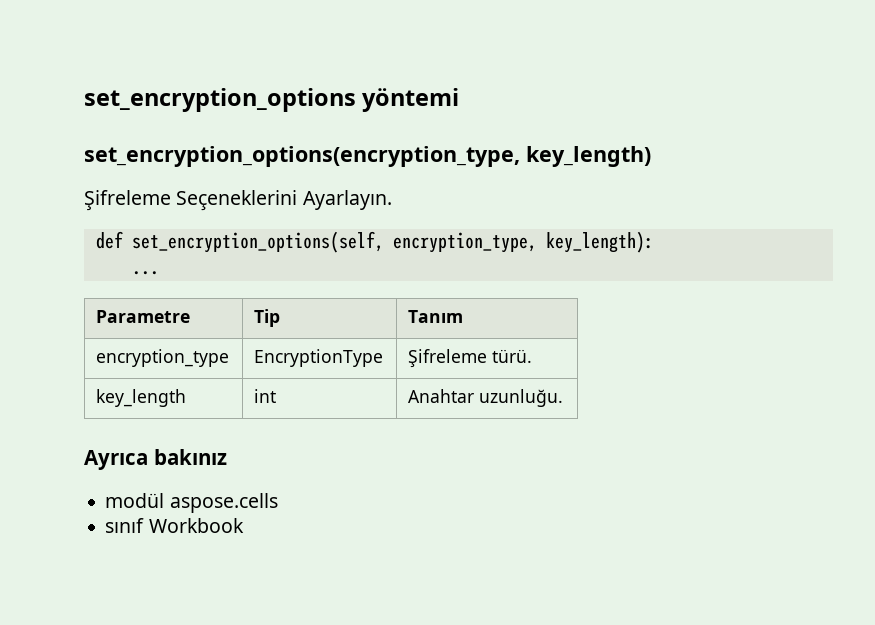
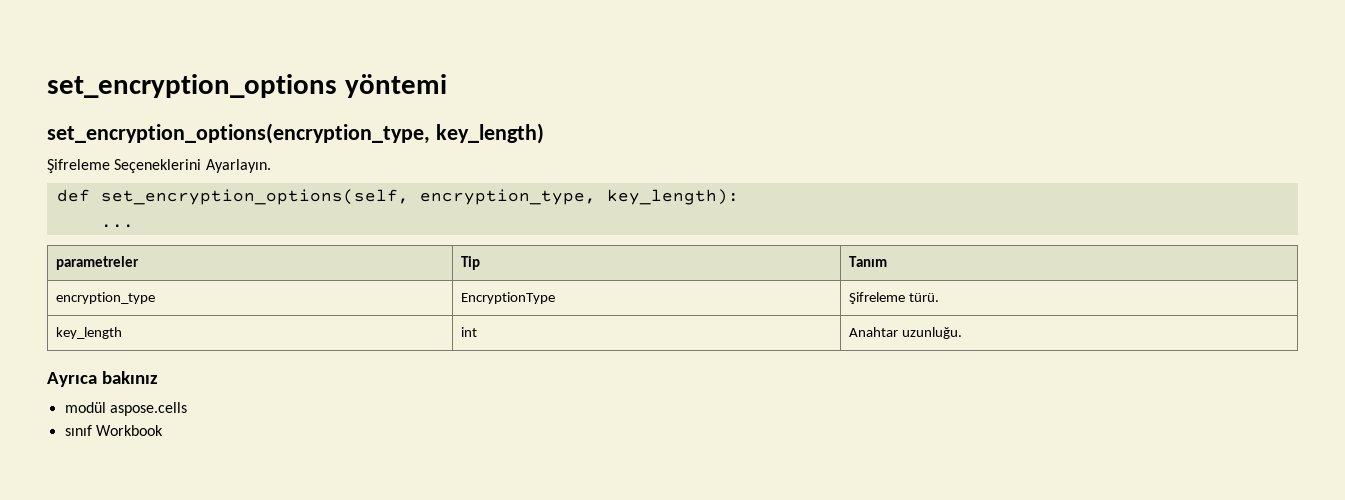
- Parametre | Tip | Tanım
+ parametreler | Tip | Tanım

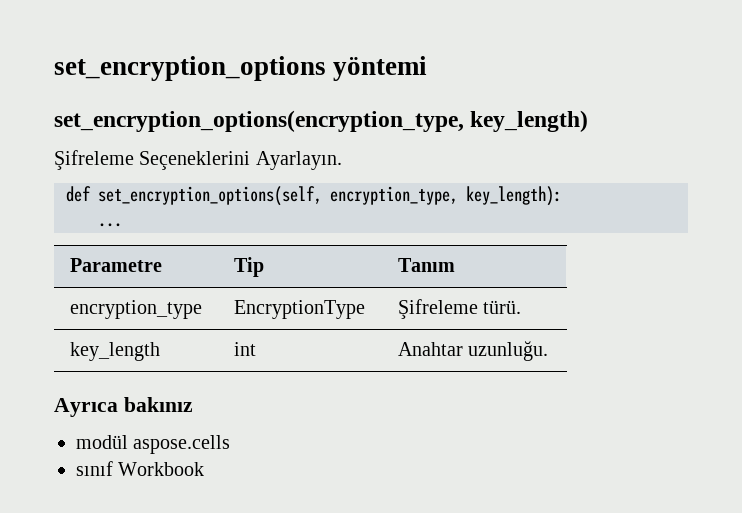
- parametreler | Tip | Tanım
+ Parametre | Tip | Tanım

